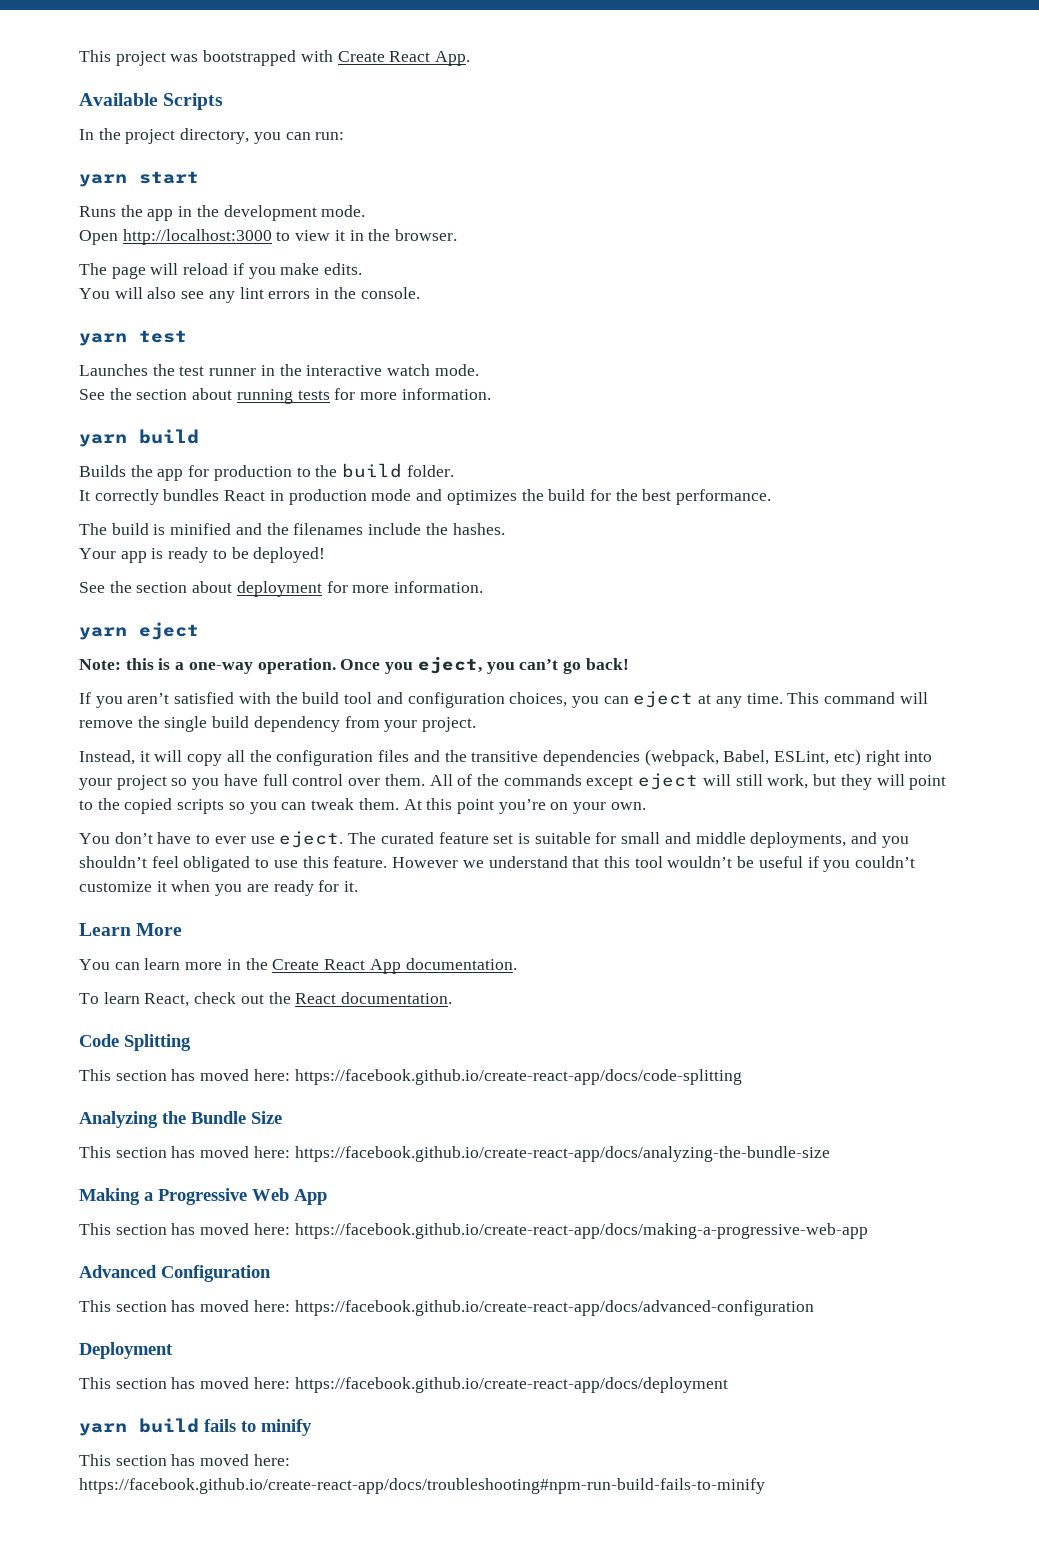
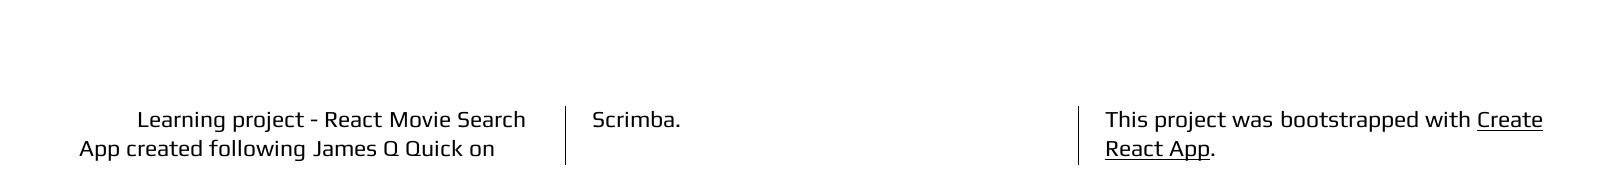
+ Learning project - React Movie Search App created following James Q Quick on Scrimba.
- Available Scripts
- In the project directory, you can run:
- yarn start
- Runs the app in the development mode.
- Open http://localhost:3000 to view it in the browser.
- The page will reload if you make edits.
- You will also see any lint errors in the console.
- yarn test
- Launches the test runner in the interactive watch mode.
- See the section about running tests for more information.
- yarn build
- Builds the app for production to the build folder.
- It correctly bundles React in production mode and optimizes the build for the best performance.
- The build is minified and the filenames include the hashes.
- Your app is ready to be deployed!
- See the section about deployment for more information.
- yarn eject
- Note: this is a one-way operation. Once you eject, you can’t go back!
- If you aren’t satisfied with the build tool and configuration choices, you can eject at any time. This command will remove the single build dependency from your project.
- Instead, it will copy all the configuration files and the transitive dependencies (webpack, Babel, ESLint, etc) right into your project so you have full control over them. All of the commands except eject will still work, but they will point to the copied scripts so you can tweak them. At this point you’re on your own.
- You don’t have to ever use eject. The curated feature set is suitable for small and middle deployments, and you shouldn’t feel obligated to use this feature. However we understand that this tool wouldn’t be useful if you couldn’t customize it when you are ready for it.
- Learn More
- You can learn more in the Create React App documentation.
- To learn React, check out the React documentation.
- Code Splitting
- This section has moved here: https://facebook.github.io/create-react-app/docs/code-splitting
- Analyzing the Bundle Size
- This section has moved here: https://facebook.github.io/create-react-app/docs/analyzing-the-bundle-size
- Making a Progressive Web App
- This section has moved here: https://facebook.github.io/create-react-app/docs/making-a-progressive-web-app
- Advanced Configuration
- This section has moved here: https://facebook.github.io/create-react-app/docs/advanced-configuration
- Deployment
- This section has moved here: https://facebook.github.io/create-react-app/docs/deployment
- yarn build fails to minify
- This section has moved here: https://facebook.github.io/create-react-app/docs/troubleshooting#npm-run-build-fails-to-minify

